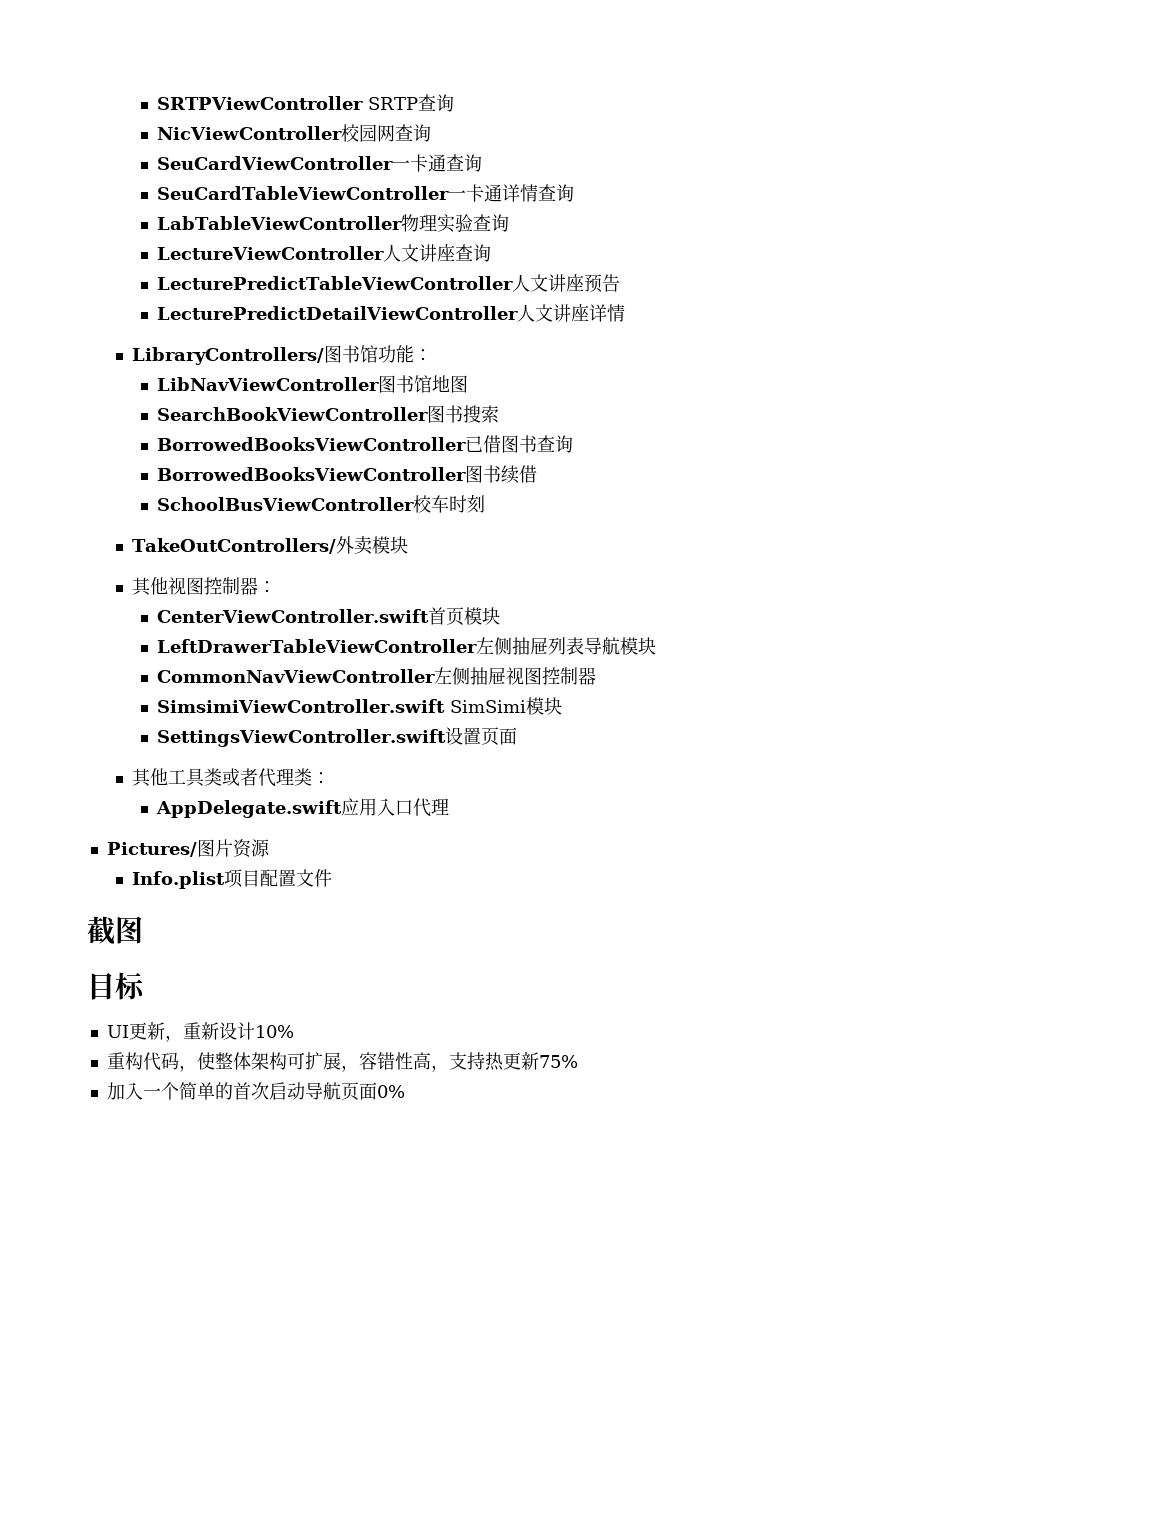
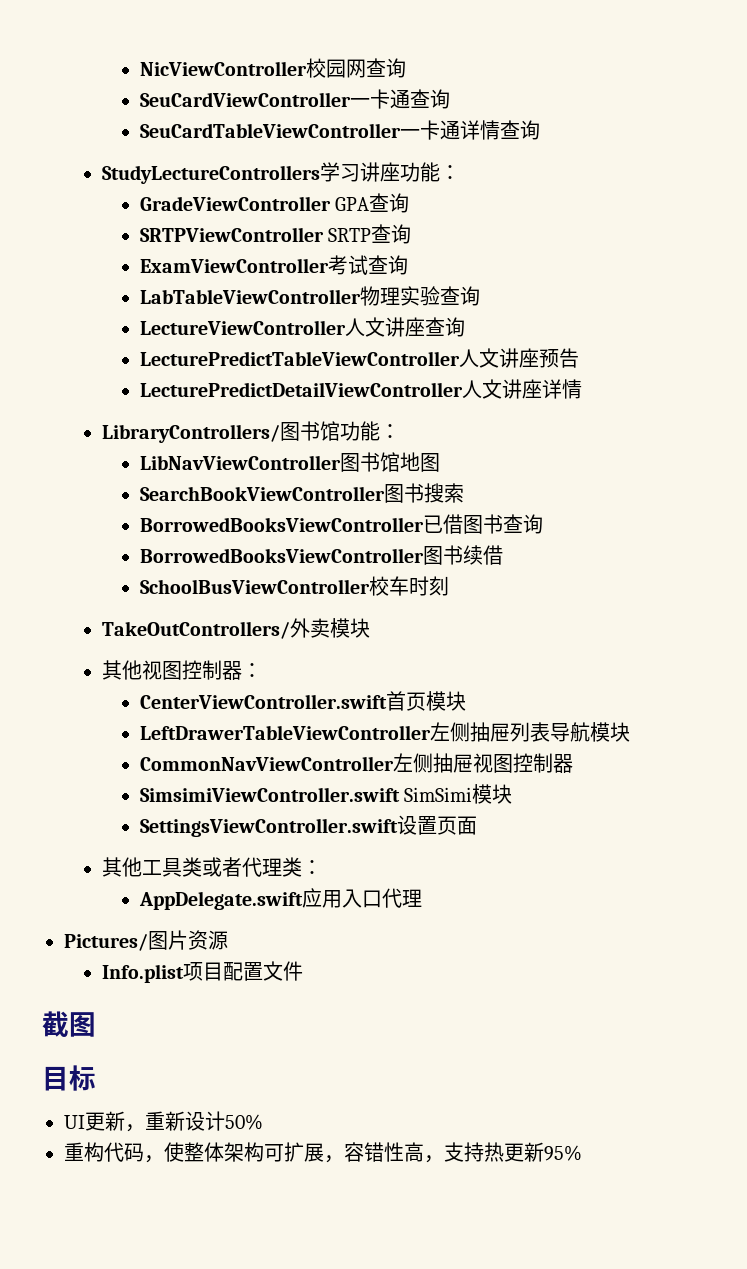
- SRTPViewController SRTP查询
+ StudyLectureControllers学习讲座功能：
+ GradeViewController GPA查询
+ SRTPViewController SRTP查询
+ ExamViewController考试查询
- UI更新，重新设计10%
+ UI更新，重新设计50%
- 重构代码，使整体架构可扩展，容错性高，支持热更新75%
- 加入一个简单的首次启动导航页面0%
+ 重构代码，使整体架构可扩展，容错性高，支持热更新95%

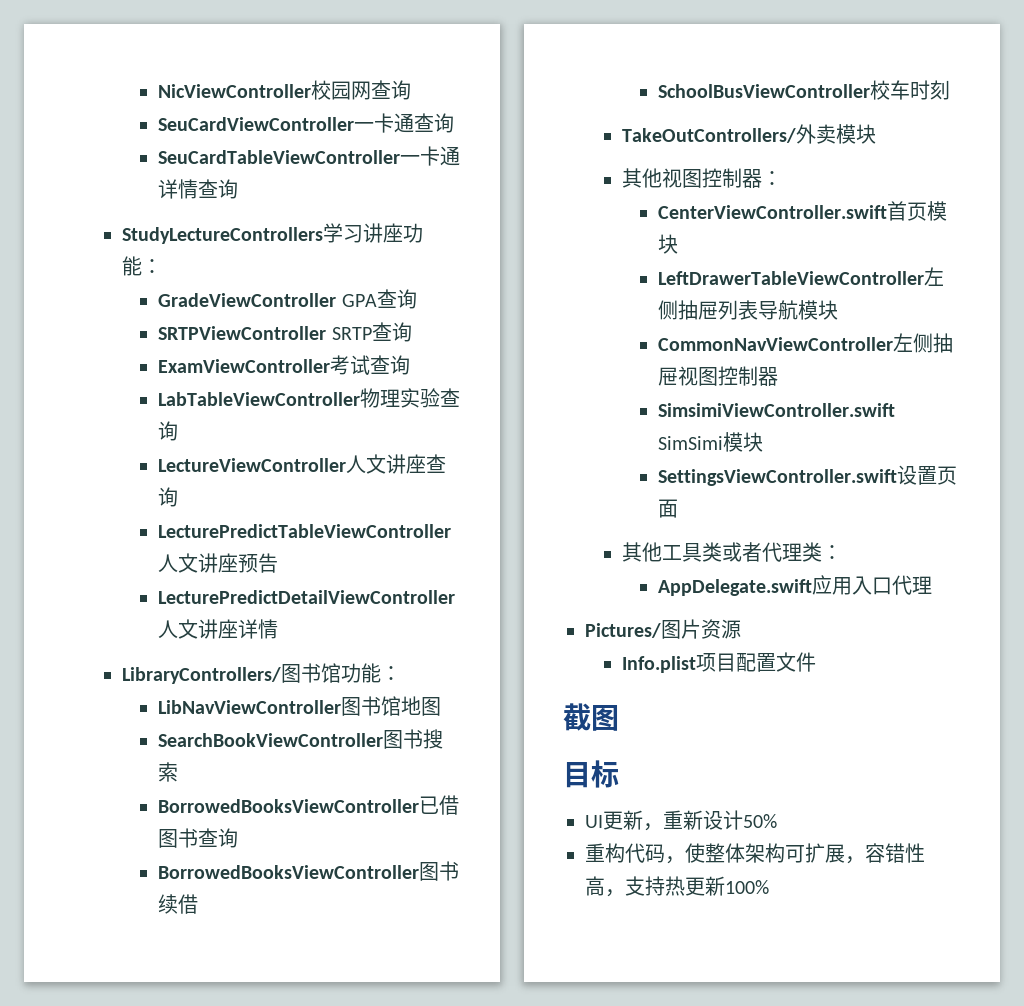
- 重构代码，使整体架构可扩展，容错性高，支持热更新95%
+ 重构代码，使整体架构可扩展，容错性高，支持热更新100%

